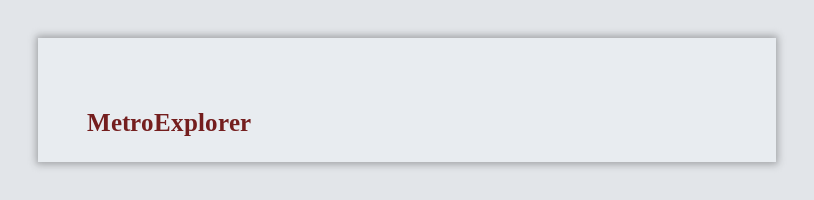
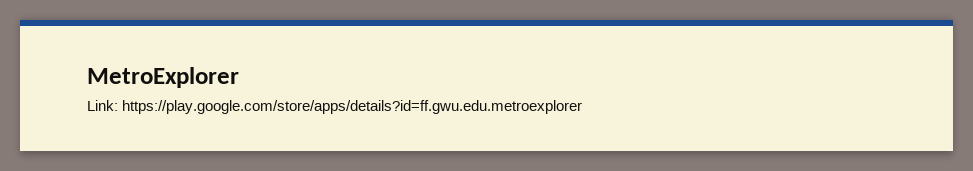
+ Link: https://play.google.com/store/apps/details?id=ff.gwu.edu.metroexplorer

